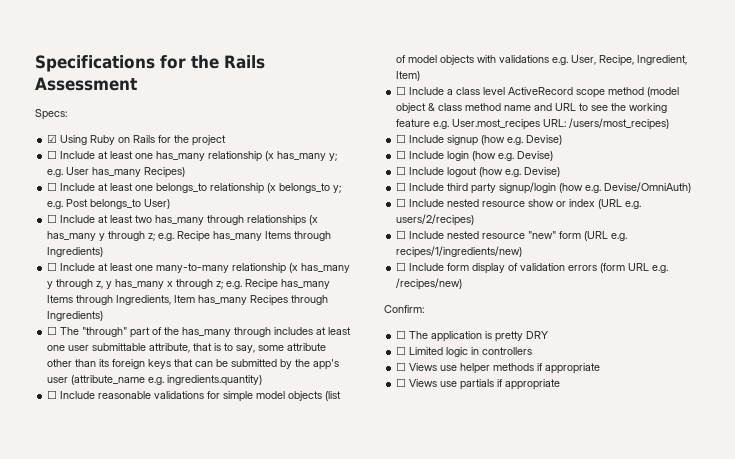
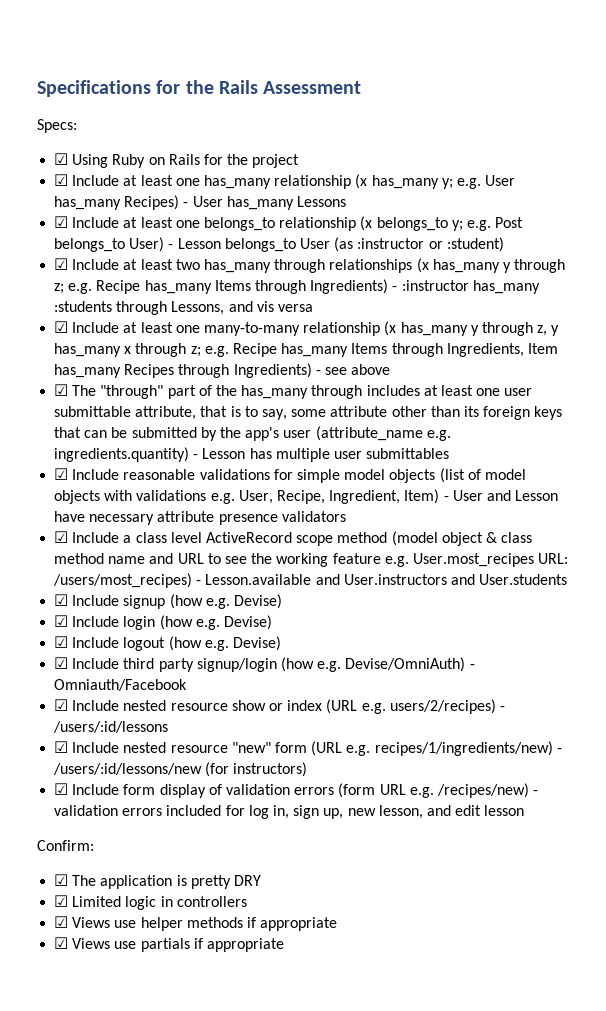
- ☐ Include at least one has_many relationship (x has_many y;
+ ☑ Include at least one has_many relationship (x has_many y;
- e.g. User has_many Recipes)
- ☐ Include at least one belongs_to relationship (x belongs_to y;
+ e.g. User has_many Recipes) - User has_many Lessons
+ ☑ Include at least one belongs_to relationship (x belongs_to y;
- e.g. Post belongs_to User)
- ☐ Include at least two has_many through relationships (x has_many y through z;
+ e.g. Post belongs_to User) - Lesson belongs_to User (as :instructor or :student)
+ ☑ Include at least two has_many through relationships (x has_many y through z;
- e.g. Recipe has_many Items through Ingredients)
- ☐ Include at least one many-to-many relationship (x has_many y through z, y has_many x through z;
+ e.g. Recipe has_many Items through Ingredients) - :instructor has_many :students through Lessons, and vis versa
+ ☑ Include at least one many-to-many relationship (x has_many y through z, y has_many x through z;
- e.g. Recipe has_many Items through Ingredients, Item has_many Recipes through Ingredients)
- ☐ The "through" part of the has_many through includes at least one user submittable attribute, that is to say, some attribute other than its foreign keys that can be submitted by the app's user (attribute_name e.g. ingredients.quantity)
- ☐ Include reasonable validations for simple model objects (list of model objects with validations e.g. User, Recipe, Ingredient, Item)
- ☐ Include a class level ActiveRecord scope method (model object & class method name and URL to see the working feature e.g. User.most_recipes URL:
+ e.g. Recipe has_many Items through Ingredients, Item has_many Recipes through Ingredients) - see above
+ ☑ The "through" part of the has_many through includes at least one user submittable attribute, that is to say, some attribute other than its foreign keys that can be submitted by the app's user (attribute_name e.g. ingredients.quantity) - Lesson has multiple user submittables
+ ☑ Include reasonable validations for simple model objects (list of model objects with validations e.g. User, Recipe, Ingredient, Item) - User and Lesson have necessary attribute presence validators
+ ☑ Include a class level ActiveRecord scope method (model object & class method name and URL to see the working feature e.g. User.most_recipes URL:
- /users/most_recipes)
- ☐ Include signup (how e.g. Devise)
+ /users/most_recipes) - Lesson.available and User.instructors and User.students
+ ☑ Include signup (how e.g. Devise)
- ☐ Include login (how e.g. Devise)
+ ☑ Include login (how e.g. Devise)
- ☐ Include logout (how e.g. Devise)
+ ☑ Include logout (how e.g. Devise)
- ☐ Include third party signup/login (how e.g. Devise/OmniAuth)
- ☐ Include nested resource show or index (URL e.g. users/2/recipes)
- ☐ Include nested resource "new" form (URL e.g. recipes/1/ingredients/new)
- ☐ Include form display of validation errors (form URL e.g. /recipes/new)
+ ☑ Include third party signup/login (how e.g. Devise/OmniAuth) - Omniauth/Facebook
+ ☑ Include nested resource show or index (URL e.g. users/2/recipes) - /users/:id/lessons
+ ☑ Include nested resource "new" form (URL e.g. recipes/1/ingredients/new) - /users/:id/lessons/new (for instructors)
+ ☑ Include form display of validation errors (form URL e.g. /recipes/new) - validation errors included for log in, sign up, new lesson, and edit lesson
- ☐ The application is pretty DRY
+ ☑ The application is pretty DRY
- ☐ Limited logic in controllers
+ ☑ Limited logic in controllers
- ☐ Views use helper methods if appropriate
+ ☑ Views use helper methods if appropriate
- ☐ Views use partials if appropriate
+ ☑ Views use partials if appropriate

